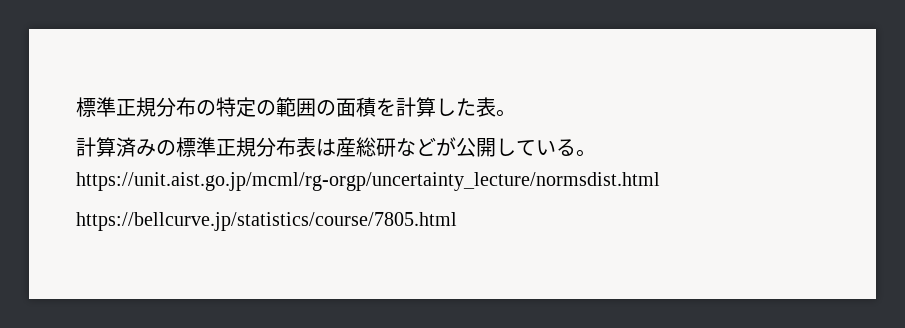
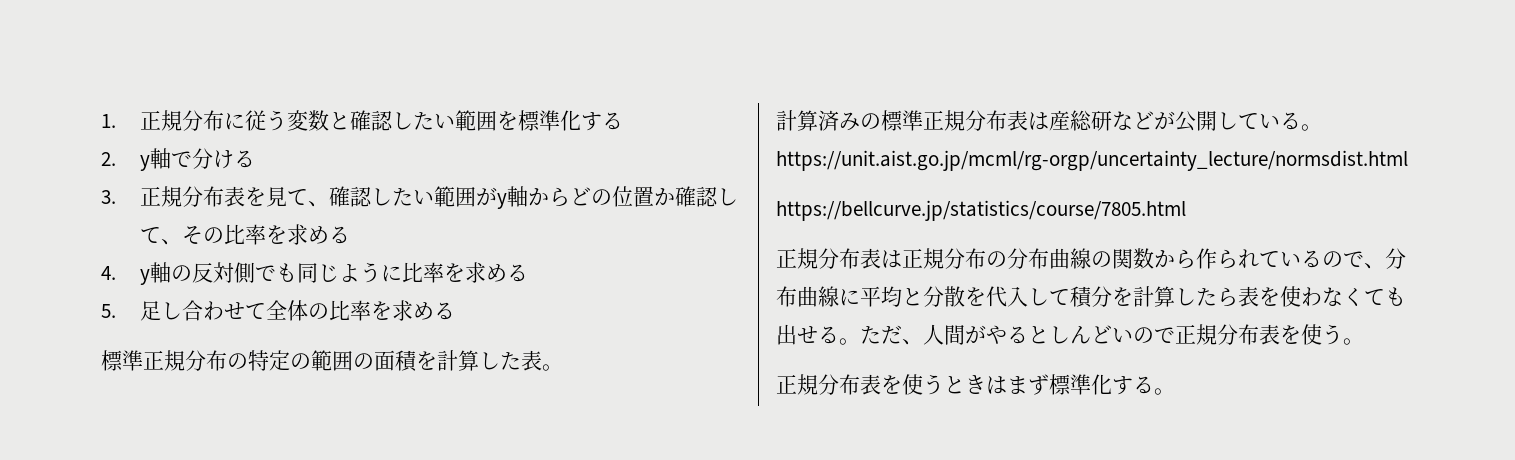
+ 1.正規分布に従う変数と確認したい範囲を標準化する
+ 2. y軸で分ける
+ 3.正規分布表を見て、確認したい範囲がy軸からどの位置か確認して、その比率を求める
+ 4. y軸の反対側でも同じように比率を求める
+ 5.足し合わせて全体の比率を求める
+ 正規分布表は正規分布の分布曲線の関数から作られているので、分布曲線に平均と分散を代入して積分を計算したら表を使わなくても出せる。ただ、人間がやるとしんどいので正規分布表を使う。
+ 正規分布表を使うときはまず標準化する。

